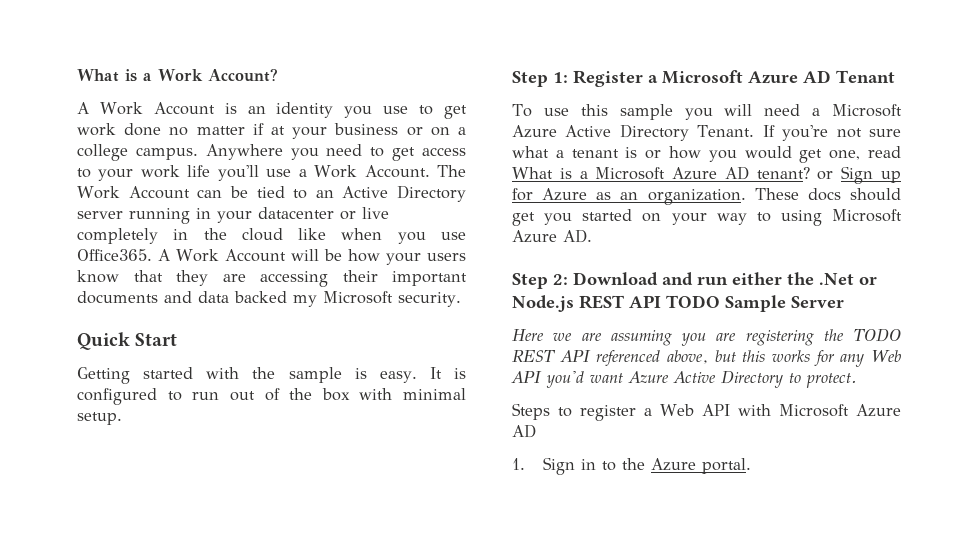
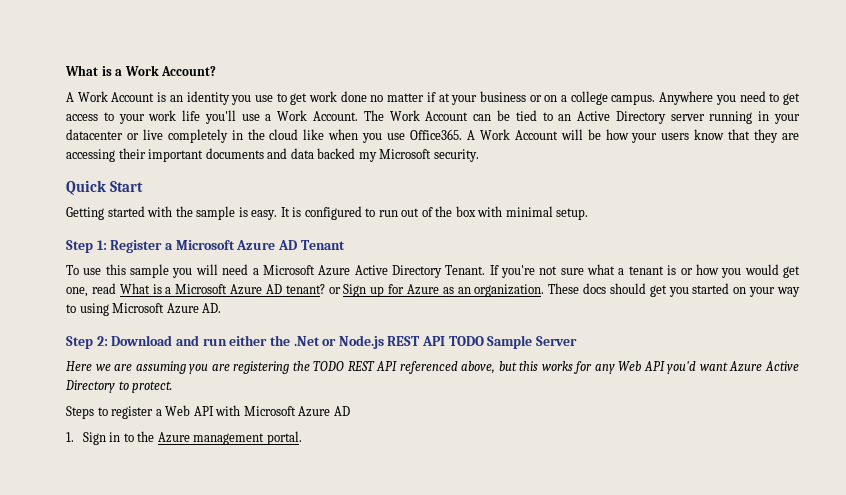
- 1. Sign in to the Azure portal.
+ 1. Sign in to the Azure management portal.

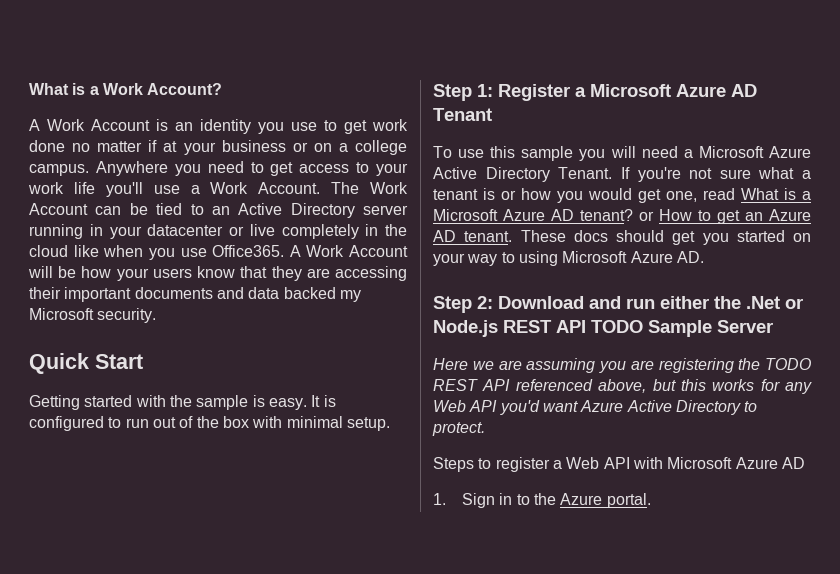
- If you're not sure what a tenant is or how you would get one, read What is a Microsoft Azure AD tenant? or Sign up for Azure as an organization.
+ If you're not sure what a tenant is or how you would get one, read What is a Microsoft Azure AD tenant? or How to get an Azure AD tenant.
- 1. Sign in to the Azure management portal.
+ 1. Sign in to the Azure portal.

